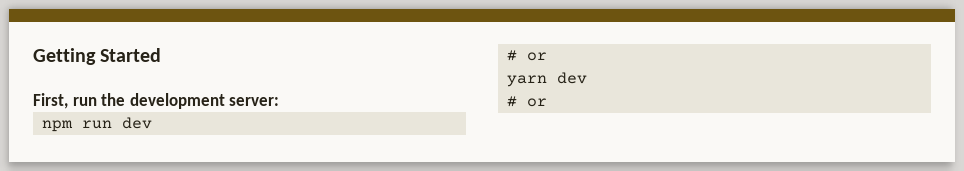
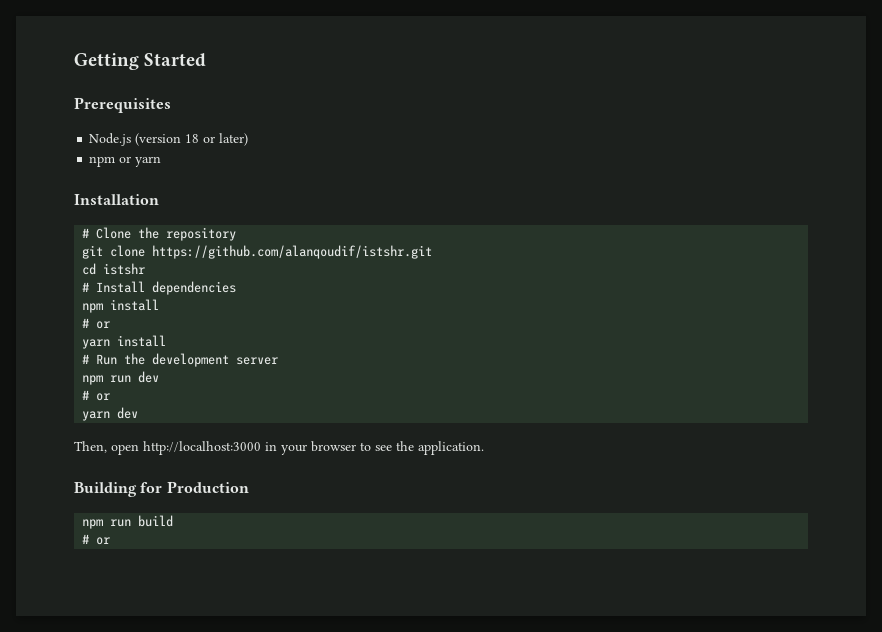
- First, run the development server:
+ Prerequisites
+ Node.js (version 18 or later)
+ npm or yarn
+ Installation
+ # Clone the repository
+ git clone https://github.com/alanqoudif/istshr.git
+ cd istshr
+ # Install dependencies
+ npm install
+ # or
+ yarn install
+ # Run the development server
+ Then, open http://localhost:3000 in your browser to see the application.
+ Building for Production
+ npm run build

